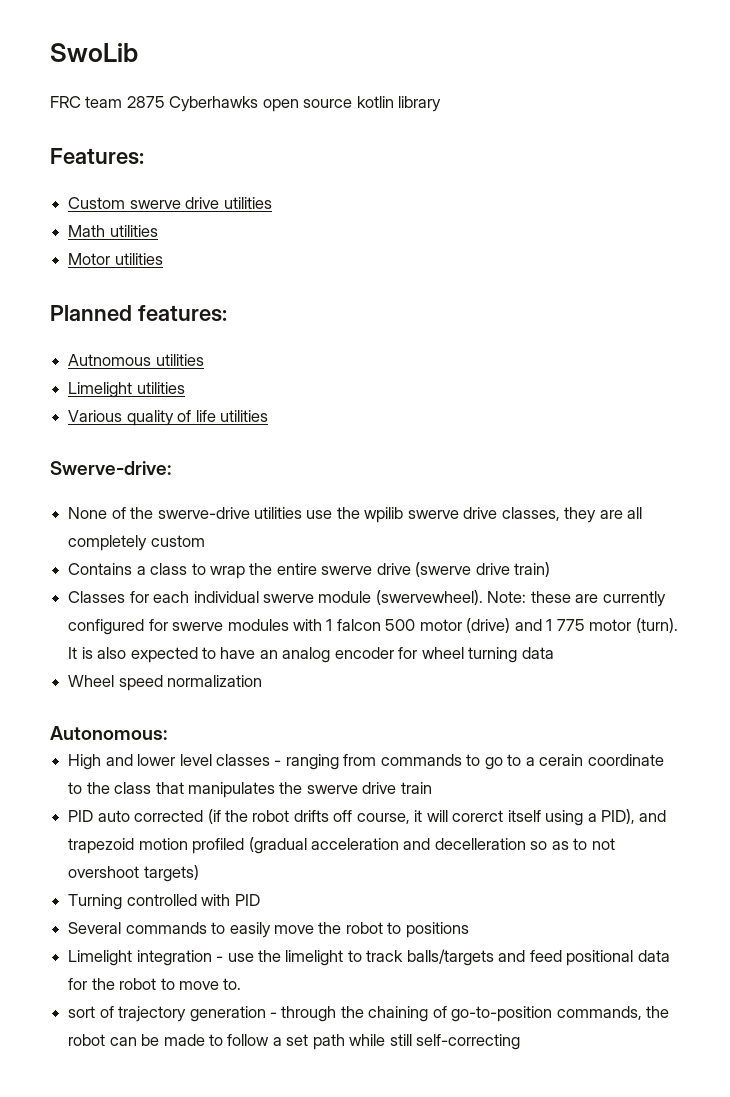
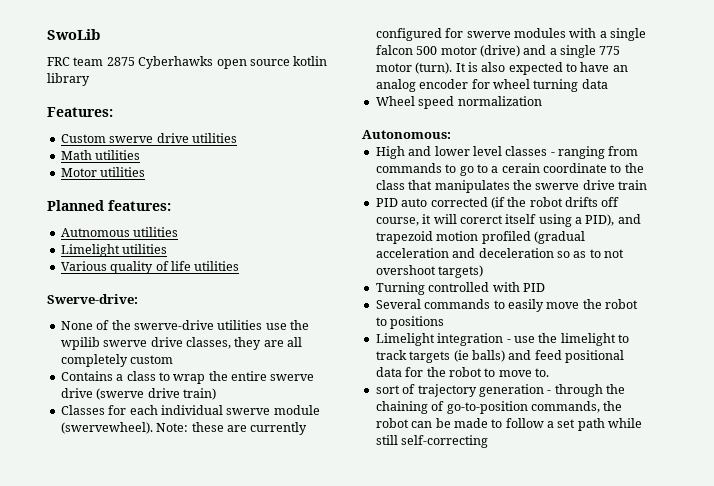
- Note: these are currently configured for swerve modules with 1 falcon 500 motor (drive) and 1 775 motor (turn).
+ Note: these are currently configured for swerve modules with a single falcon 500 motor (drive) and a single 775 motor (turn).
- PID auto corrected (if the robot drifts off course, it will corerct itself using a PID), and trapezoid motion profiled (gradual acceleration and decelleration so as to not overshoot targets)
+ PID auto corrected (if the robot drifts off course, it will corerct itself using a PID), and trapezoid motion profiled (gradual acceleration and deceleration so as to not overshoot targets)
- Limelight integration - use the limelight to track balls/targets and feed positional data for the robot to move to.
+ Limelight integration - use the limelight to track targets (ie balls) and feed positional data for the robot to move to.

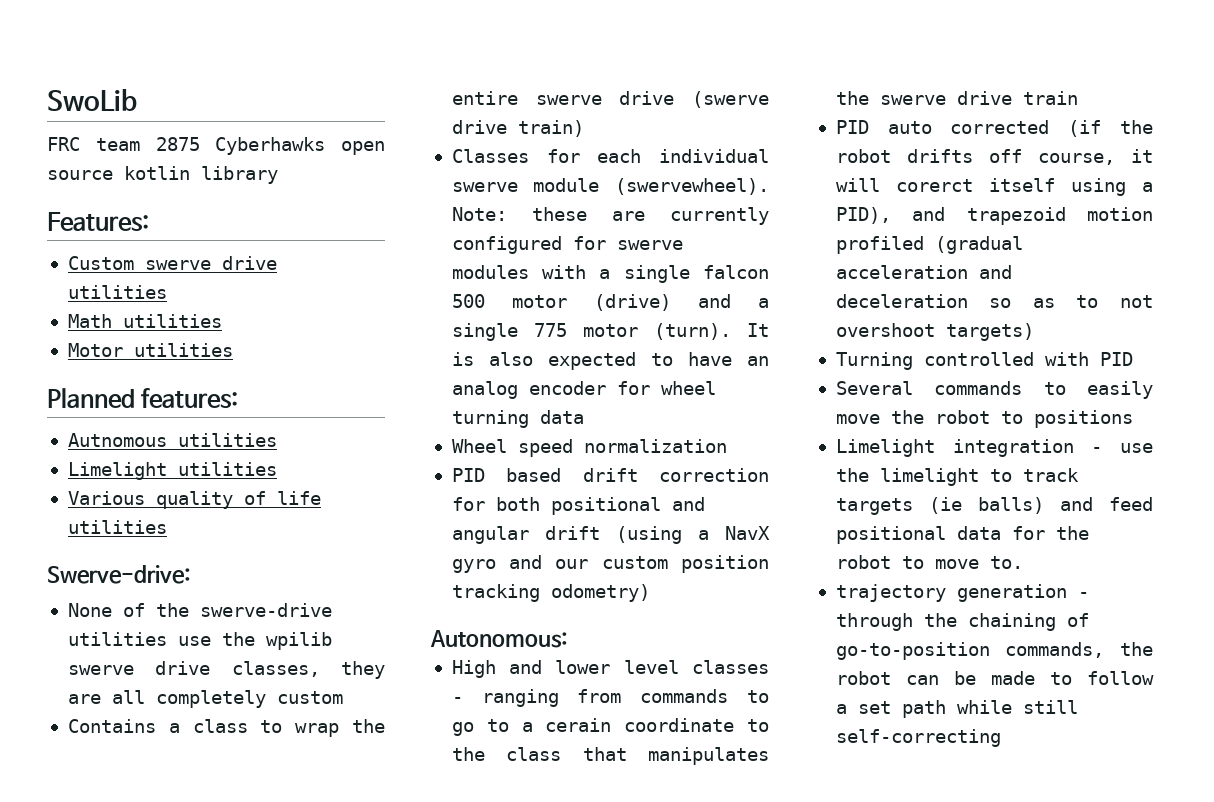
+ PID based drift correction for both positional and angular drift (using a NavX gyro and our custom position tracking odometry)
- sort of trajectory generation - through the chaining of go-to-position commands, the robot can be made to follow a set path while still self-correcting
+ trajectory generation - through the chaining of go-to-position commands, the robot can be made to follow a set path while still self-correcting

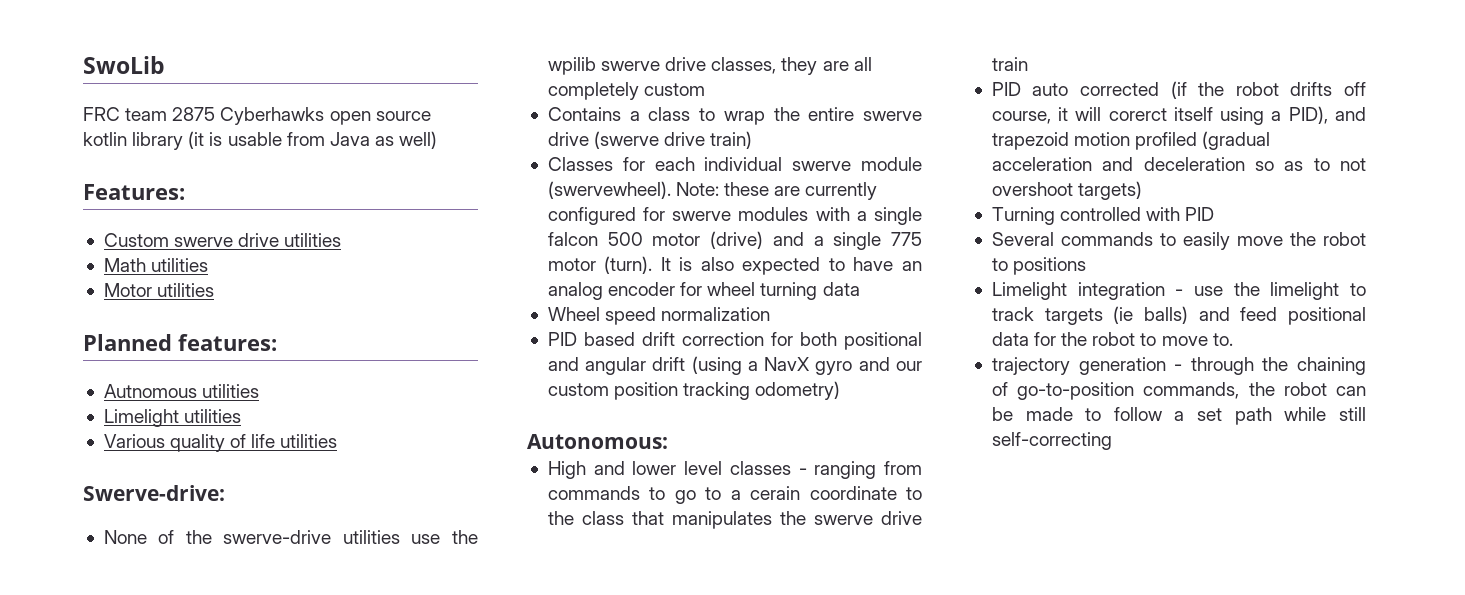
- FRC team 2875 Cyberhawks open source kotlin library
+ FRC team 2875 Cyberhawks open source kotlin library (it is usable from Java as well)

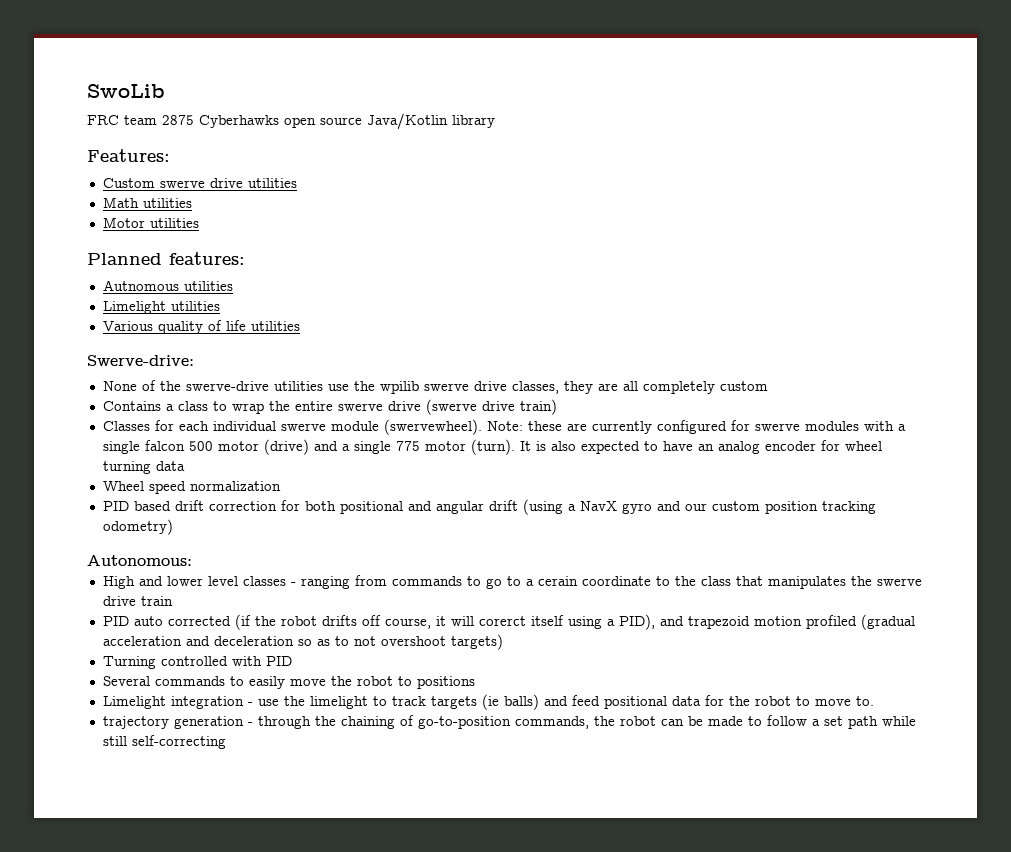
- FRC team 2875 Cyberhawks open source kotlin library (it is usable from Java as well)
+ FRC team 2875 Cyberhawks open source Java/Kotlin library

